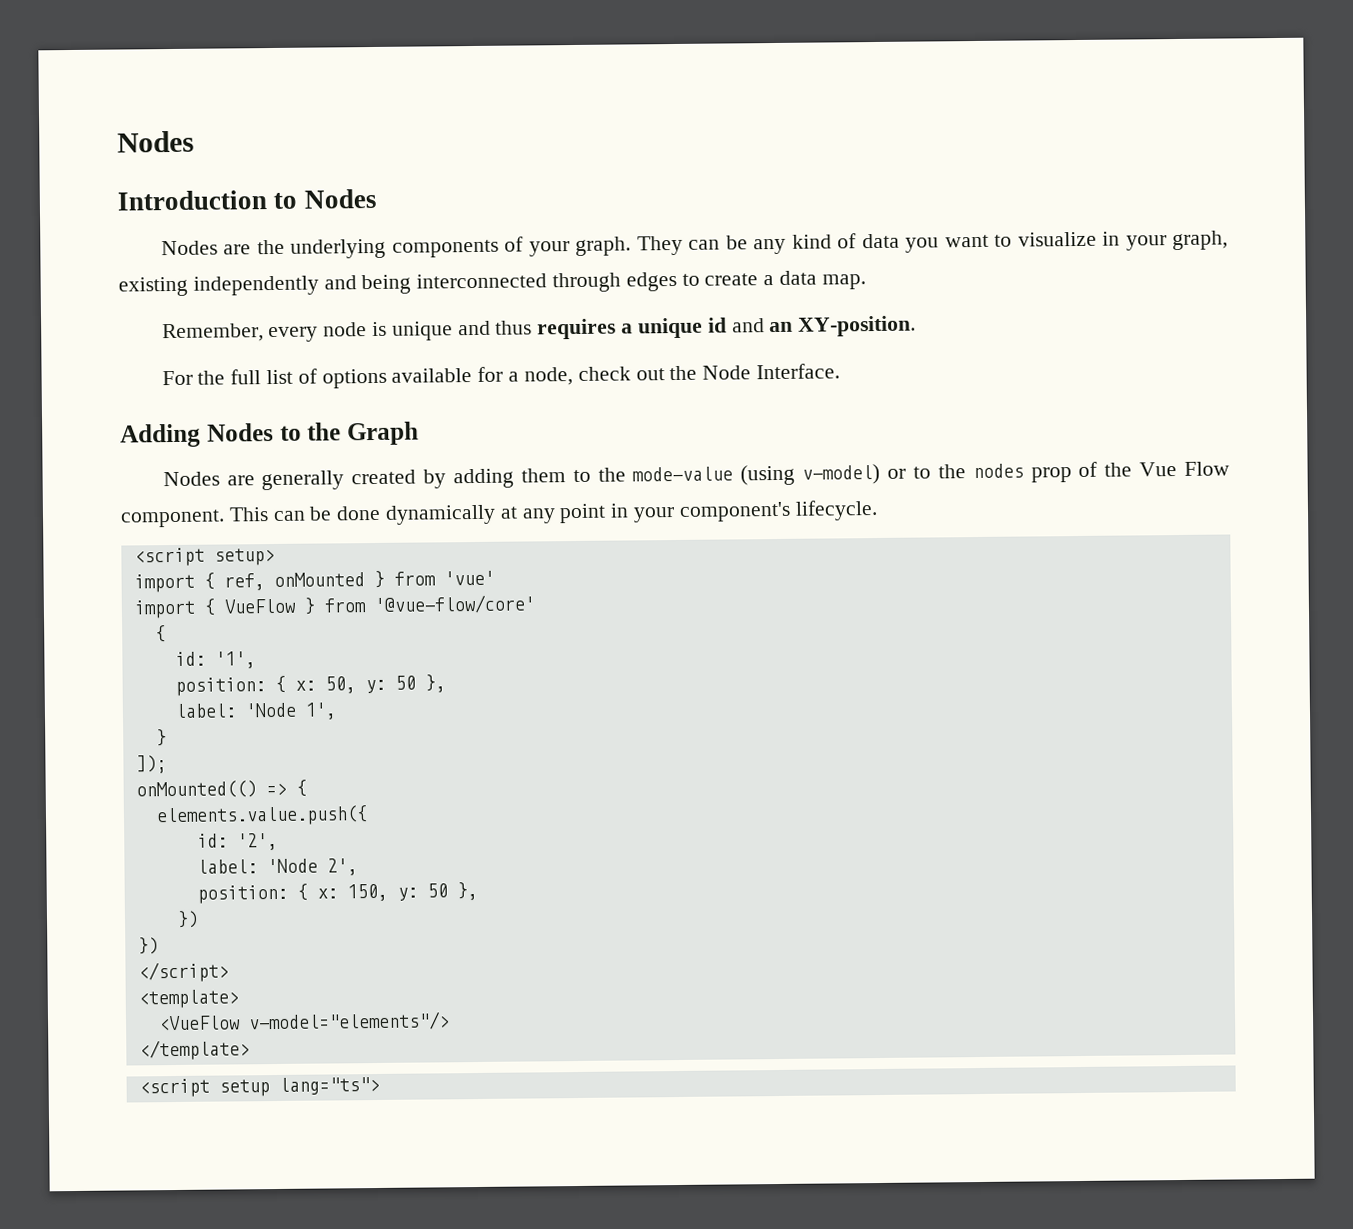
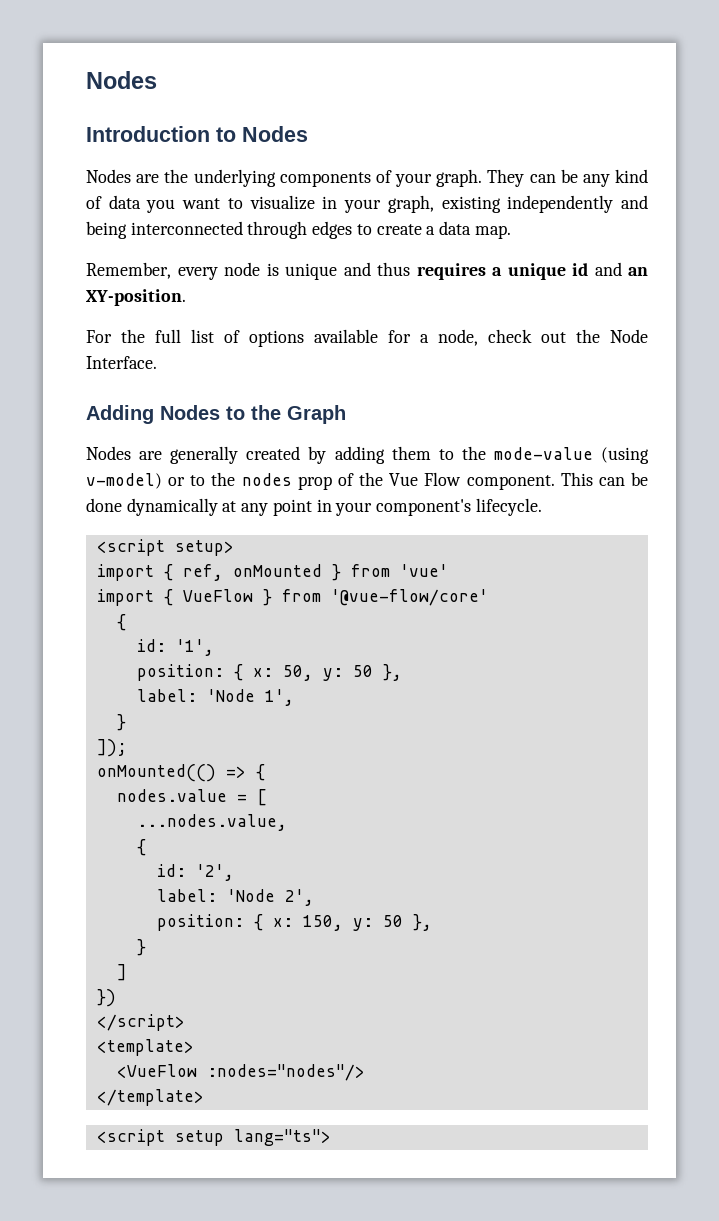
- elements.value.push({
+ nodes.value = [
+ ...nodes.value,
+ {
  position: { x: 150, y: 50 },
- })
+ }
+ ]
- <VueFlow v-model="elements"/>
+ <VueFlow :nodes="nodes"/>

